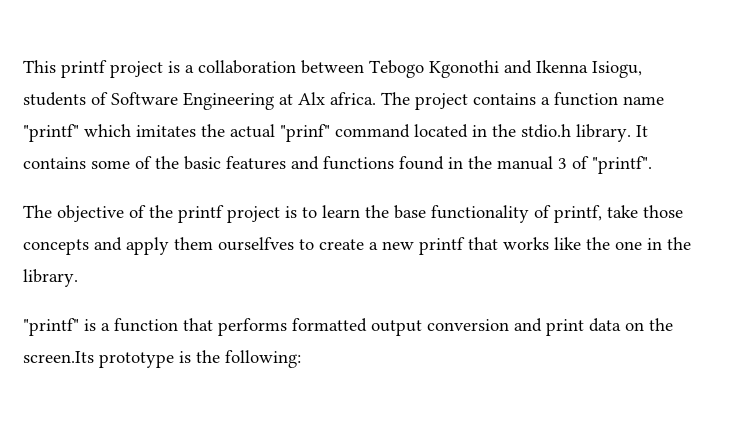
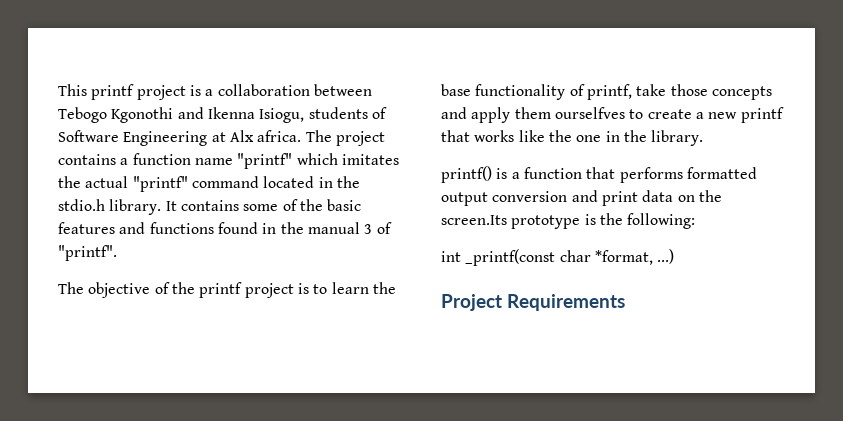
- The project contains a function name "printf" which imitates the actual "prinf" command located in the stdio.h library.
+ The project contains a function name "printf" which imitates the actual "printf" command located in the stdio.h library.
- "printf" is a function that performs formatted output conversion and print data on the screen.Its prototype is the following:
+ printf() is a function that performs formatted output conversion and print data on the screen.Its prototype is the following:
+ int _printf(const char *format, ...)
+ Project Requirements

